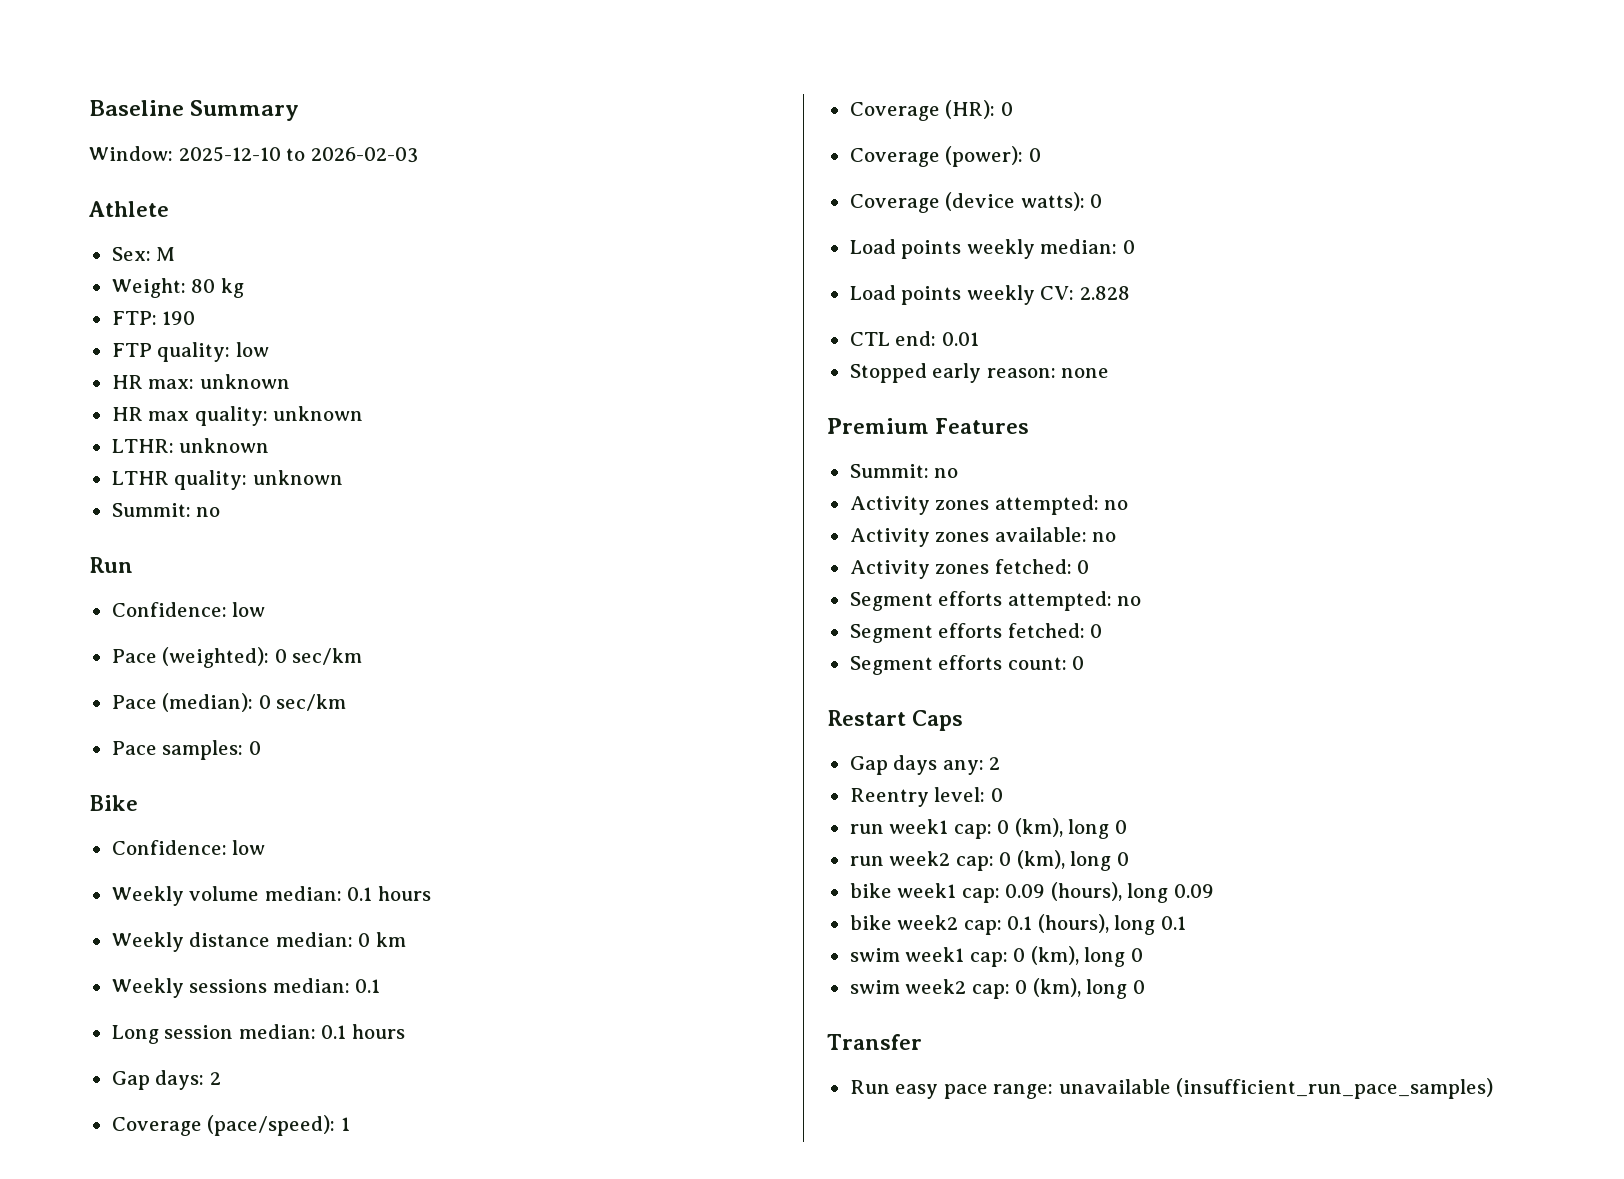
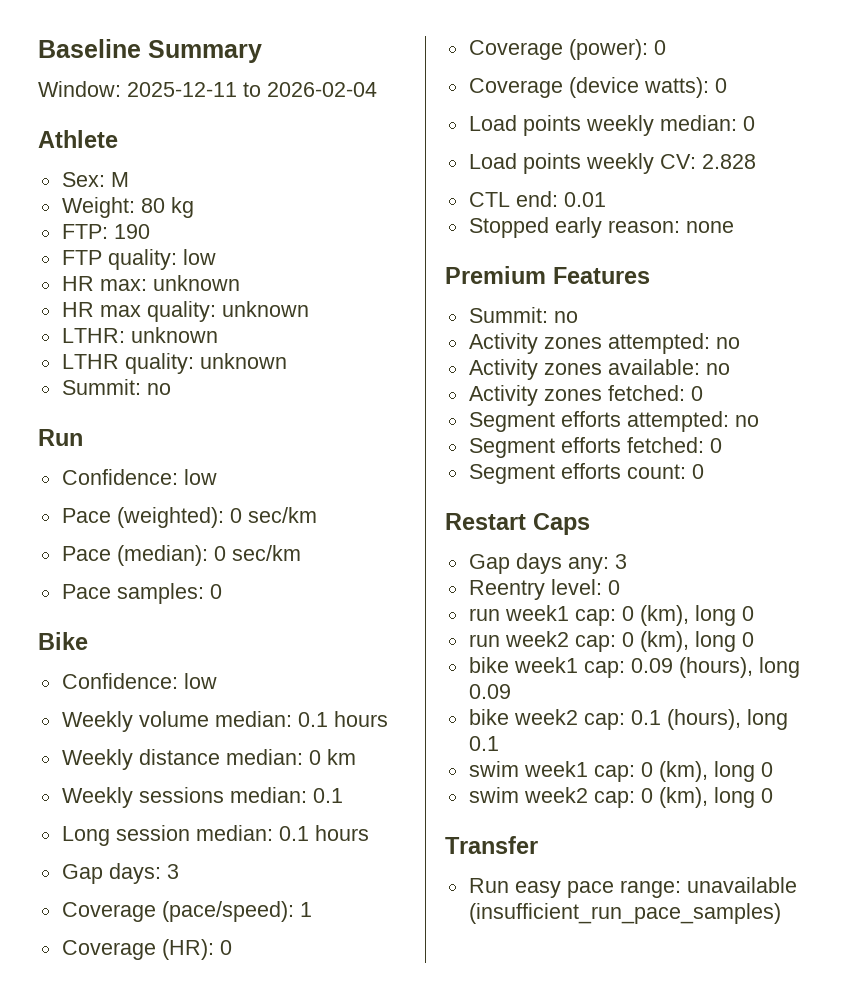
- Window: 2025-12-10 to 2026-02-03
+ Window: 2025-12-11 to 2026-02-04
- Gap days: 2
+ Gap days: 3
- Gap days any: 2
+ Gap days any: 3

